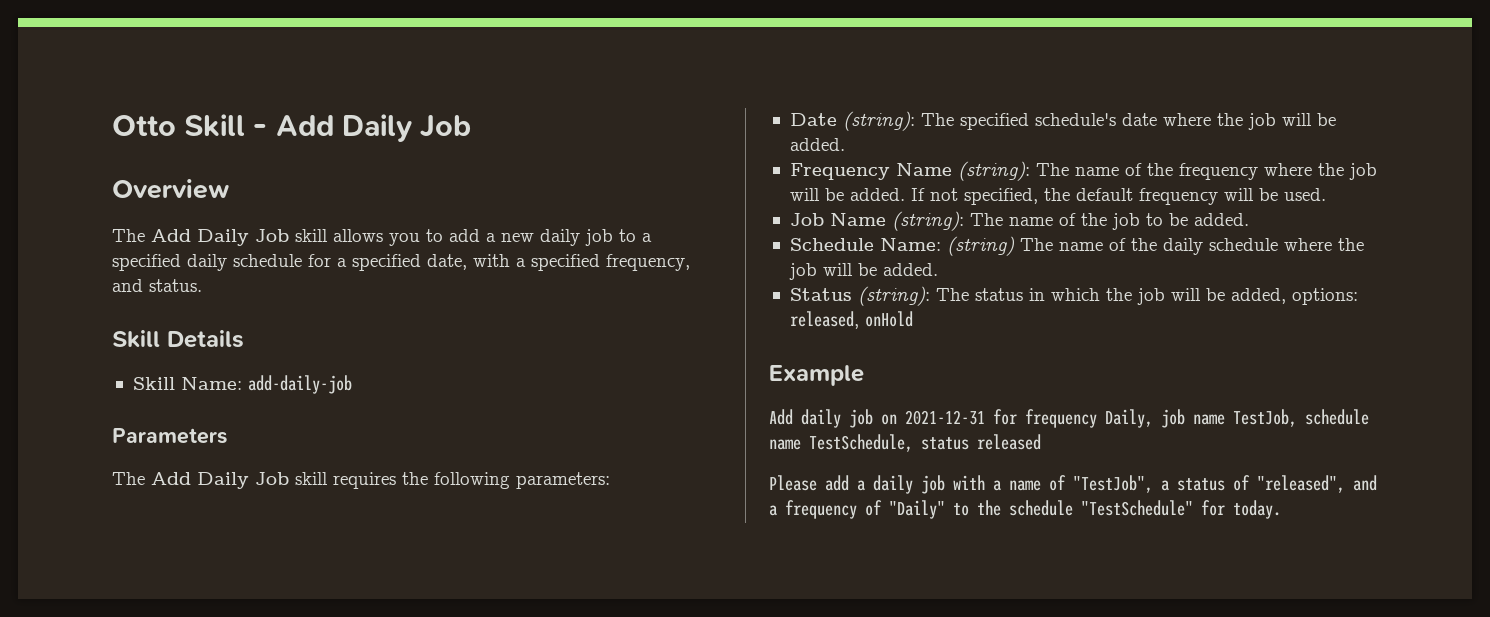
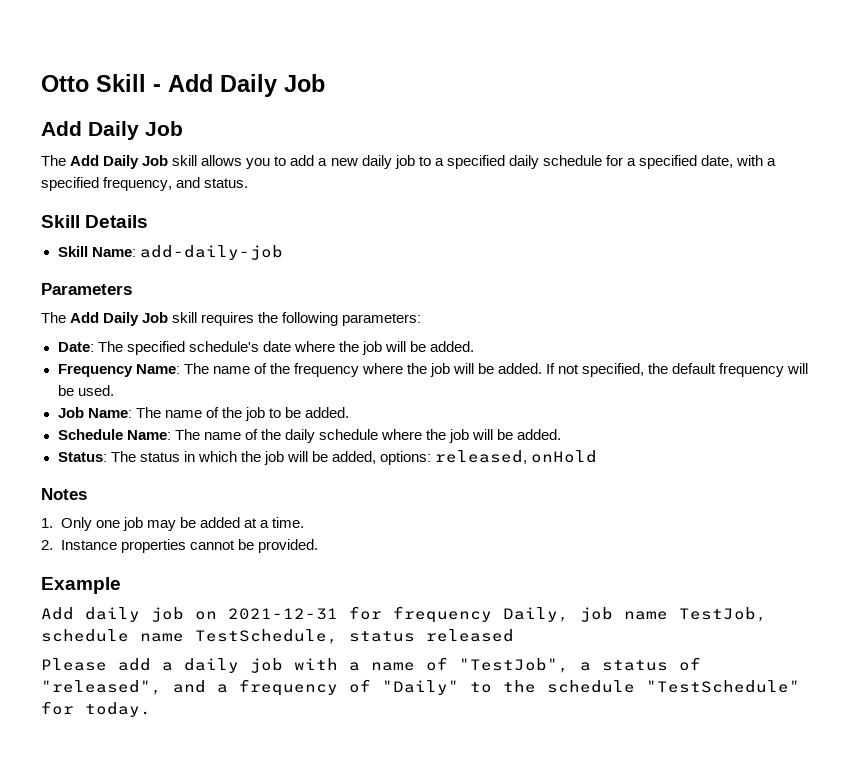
  Otto Skill - Add Daily Job
- Overview
+ Add Daily Job
- Date (string): The specified schedule's date where the job will be added.
+ Date: The specified schedule's date where the job will be added.
- Frequency Name (string): The name of the frequency where the job will be added.
+ Frequency Name: The name of the frequency where the job will be added.
- Job Name (string): The name of the job to be added.
+ Job Name: The name of the job to be added.
- Schedule Name: (string) The name of the daily schedule where the job will be added.
+ Schedule Name: The name of the daily schedule where the job will be added.
- Status (string): The status in which the job will be added, options: released, onHold
+ Status: The status in which the job will be added, options: released, onHold
+ Notes
+ 1. Only one job may be added at a time.
+ 2. Instance properties cannot be provided.

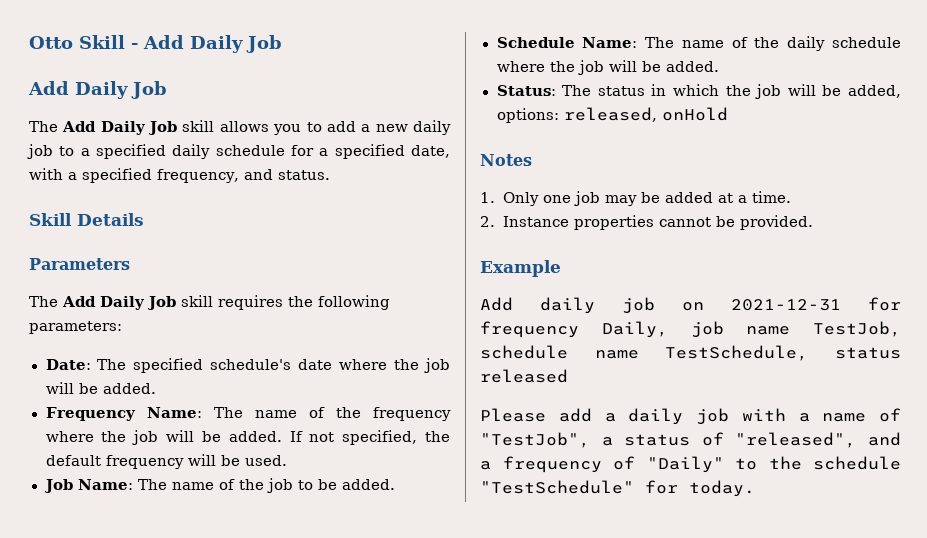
- Skill Name: add-daily-job

